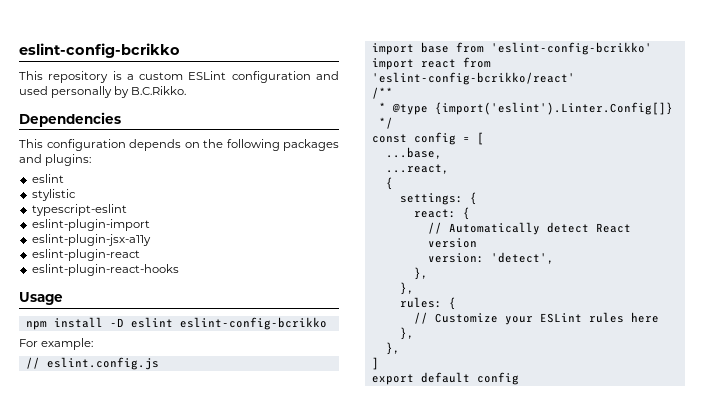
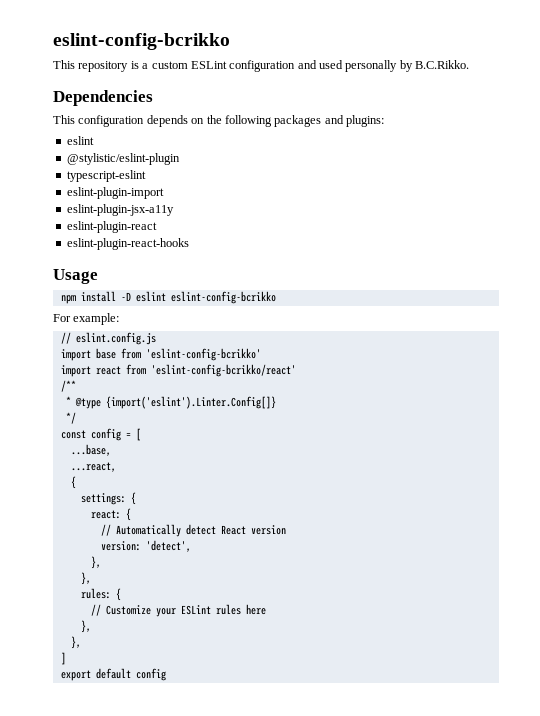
- stylistic
+ @stylistic/eslint-plugin

